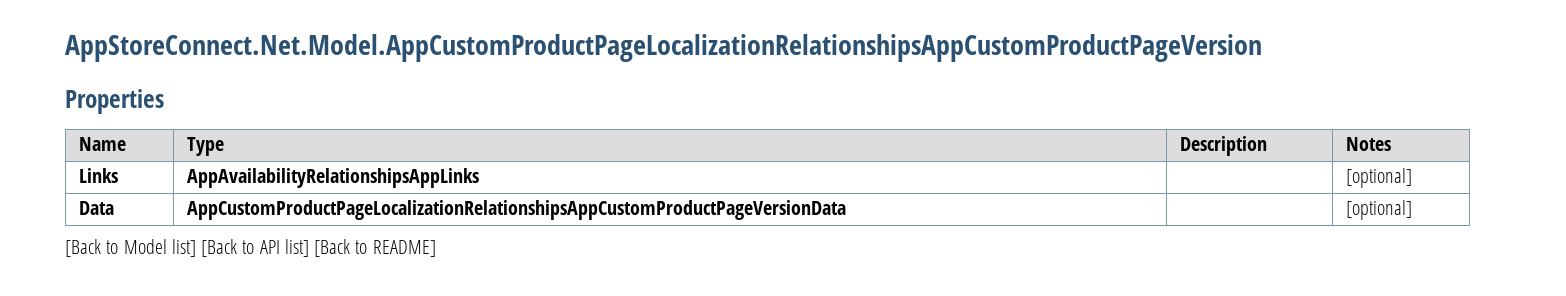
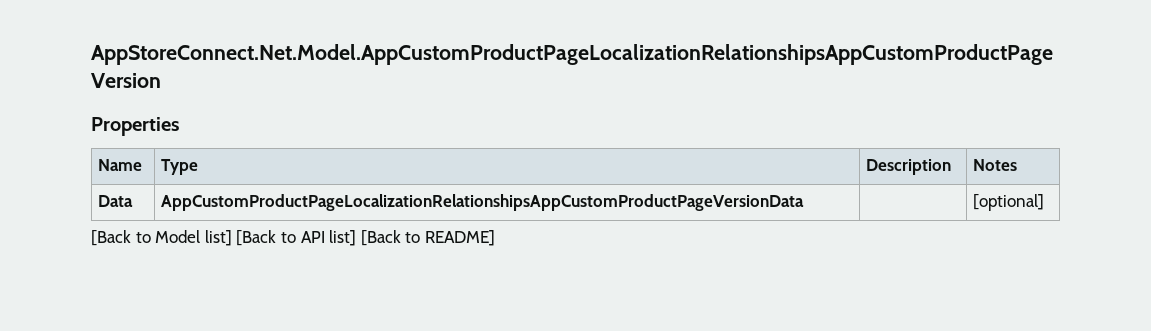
- Links | AppAvailabilityRelationshipsAppLinks | | [optional]

